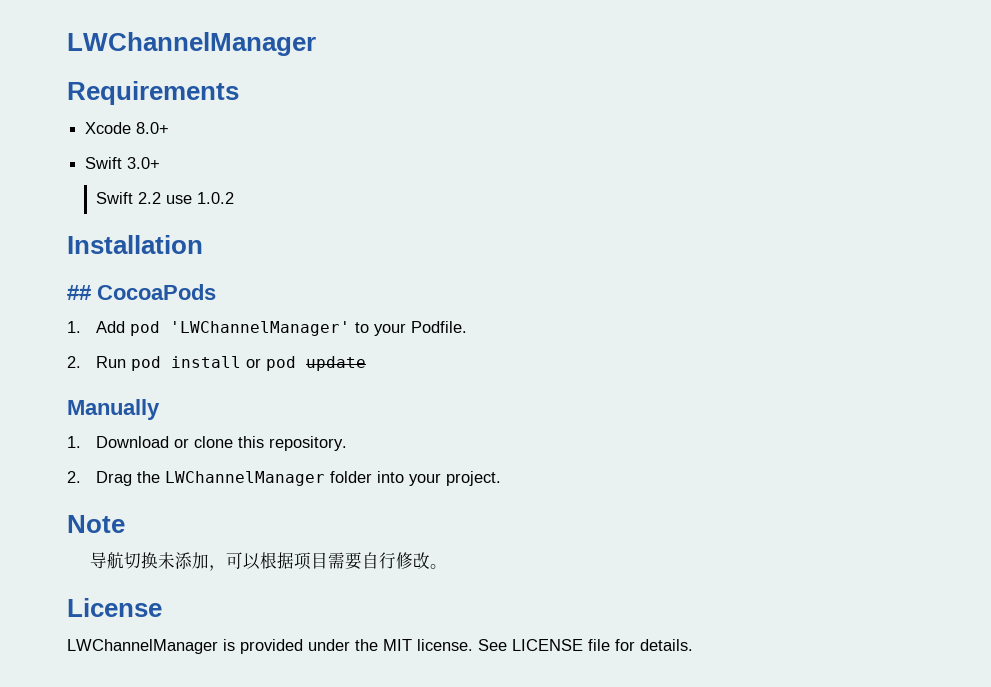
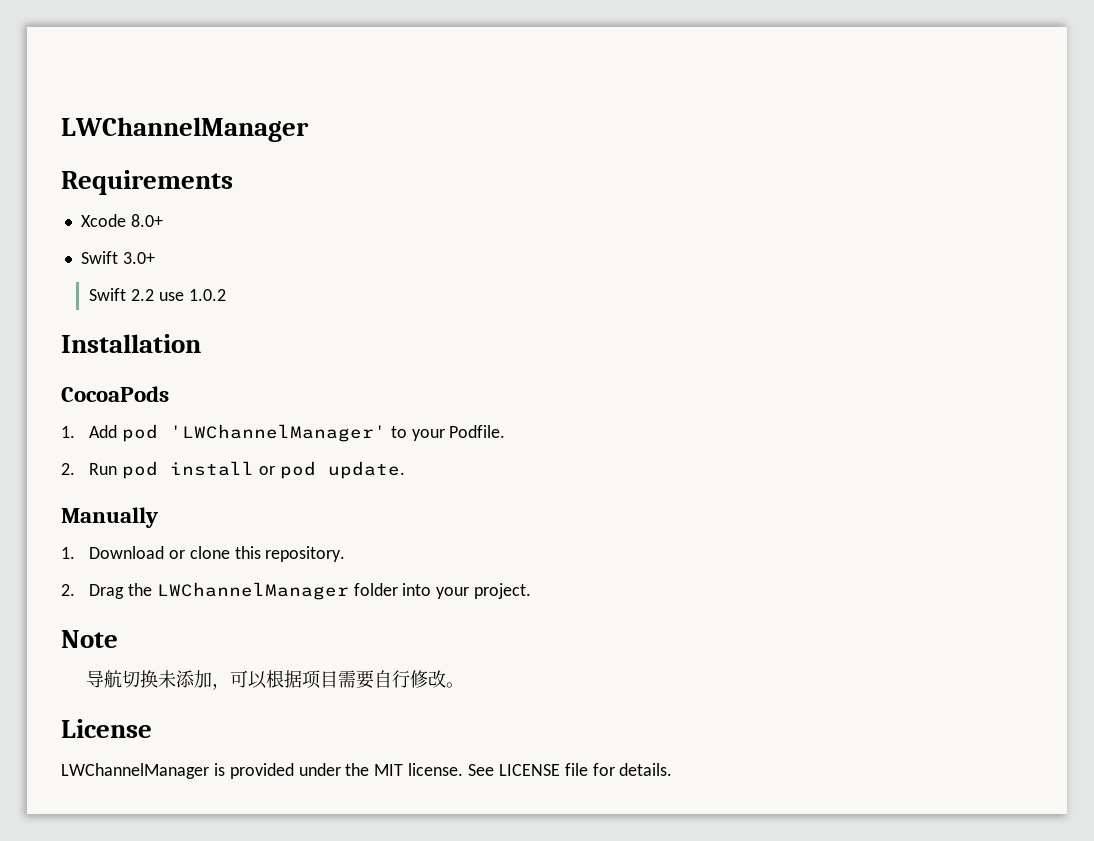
- ## CocoaPods
+ CocoaPods
- 2. Run pod install or pod update
+ 2. Run pod install or pod update.

